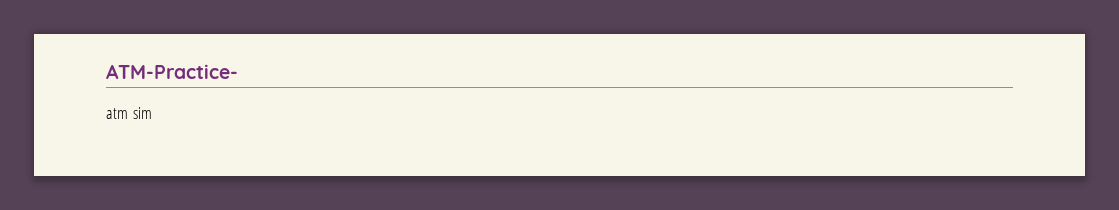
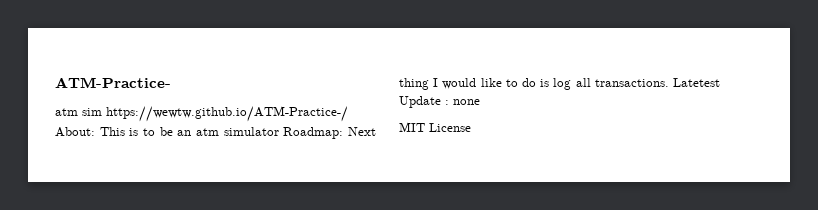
- atm sim
+ atm sim https://wewtw.github.io/ATM-Practice-/ About: This is to be an atm simulator Roadmap: Next thing I would like to do is log all transactions. Latetest Update : none
+ MIT License

